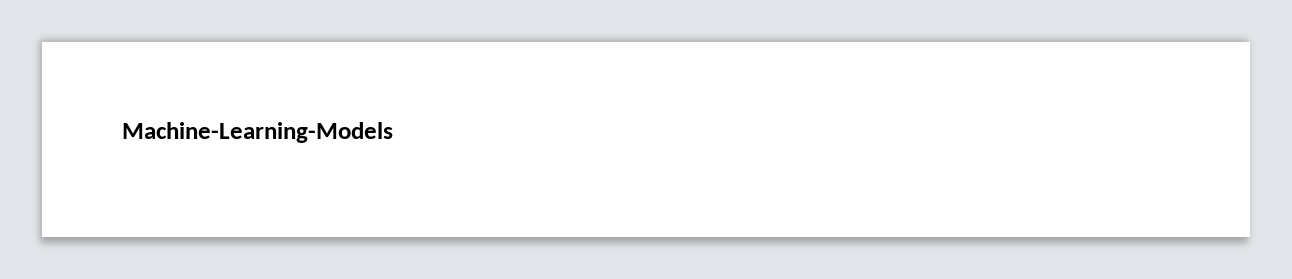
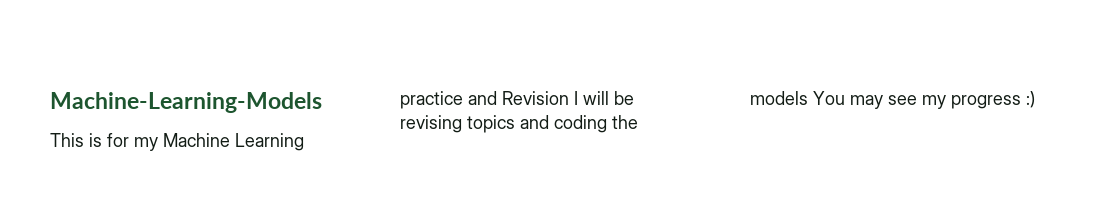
+ This is for my Machine Learning practice and Revision I will be revising topics and coding the models You may see my progress :)

